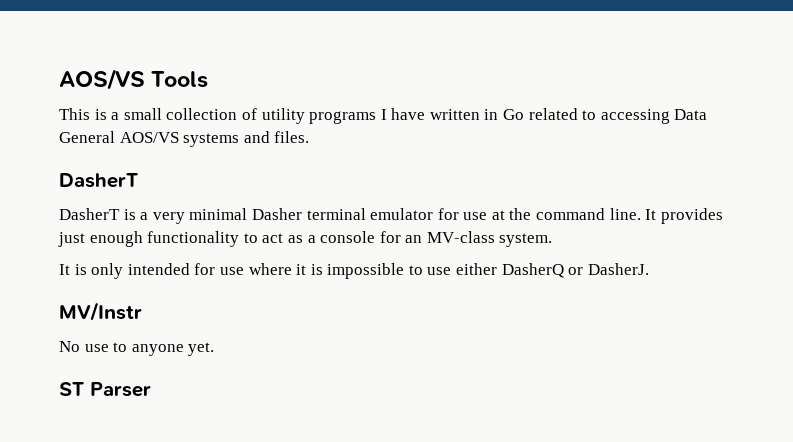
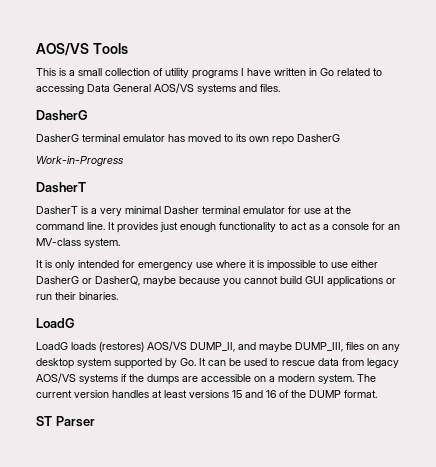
  This is a small collection of utility programs I have written in Go related to accessing Data General AOS/VS systems and files.
+ DasherG
+ DasherG terminal emulator has moved to its own repo DasherG
+ Work-in-Progress
- It is only intended for use where it is impossible to use either DasherQ or DasherJ.
- MV/Instr
- No use to anyone yet.
+ It is only intended for emergency use where it is impossible to use either DasherG or DasherQ, maybe because you cannot build GUI applications or run their binaries.
+ LoadG
+ LoadG loads (restores) AOS/VS DUMP_II, and maybe DUMP_III, files on any desktop system supported by Go. It can be used to rescue data from legacy AOS/VS systems if the dumps are accessible on a modern system. The current version handles at least versions 15 and 16 of the DUMP format.

